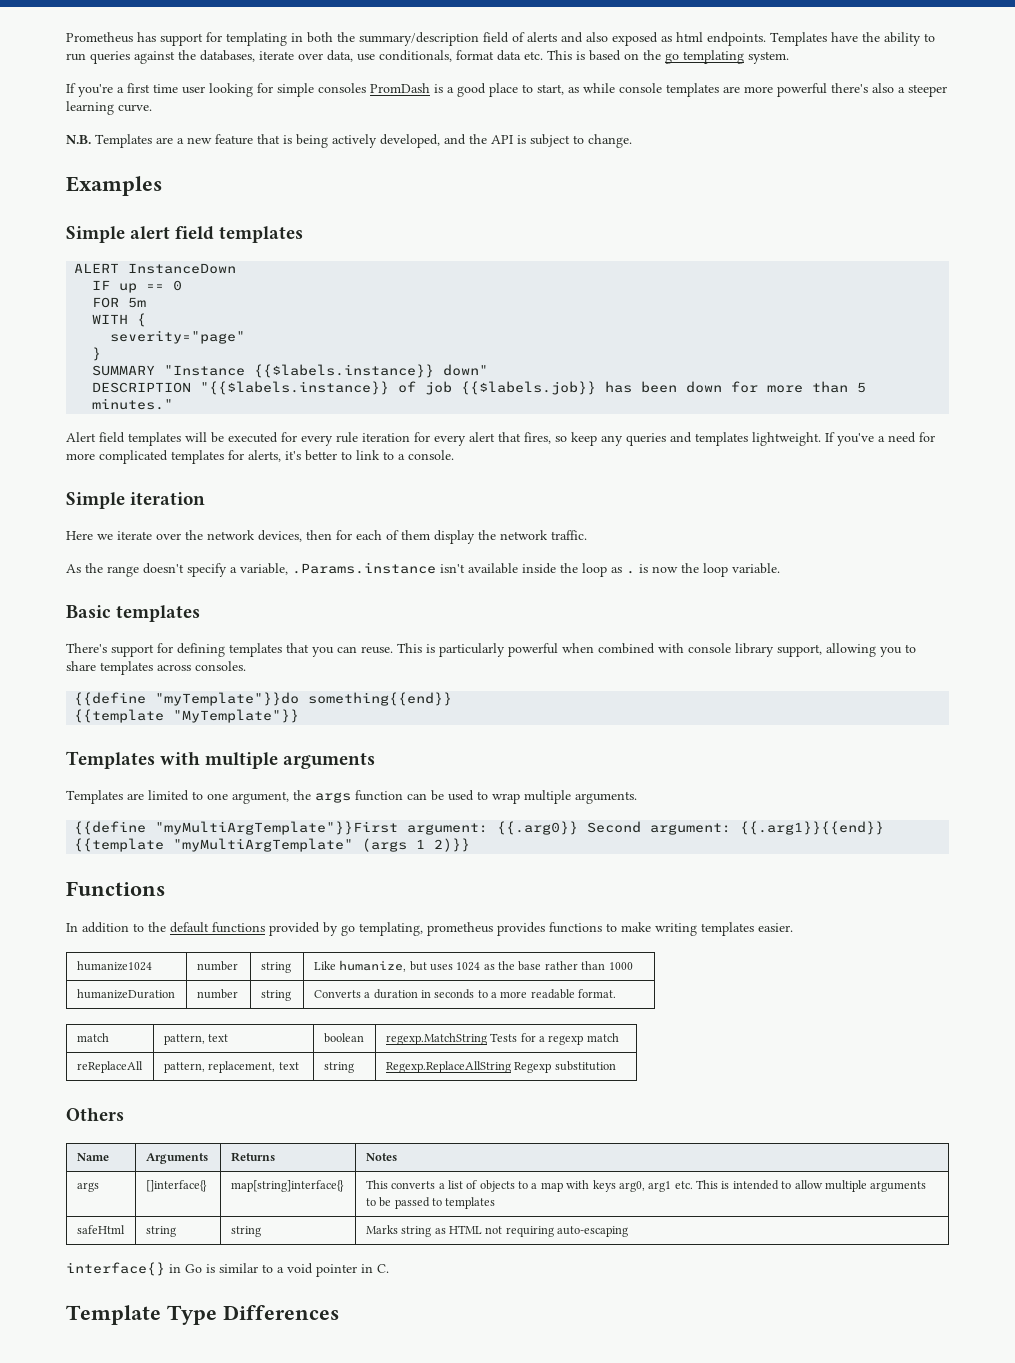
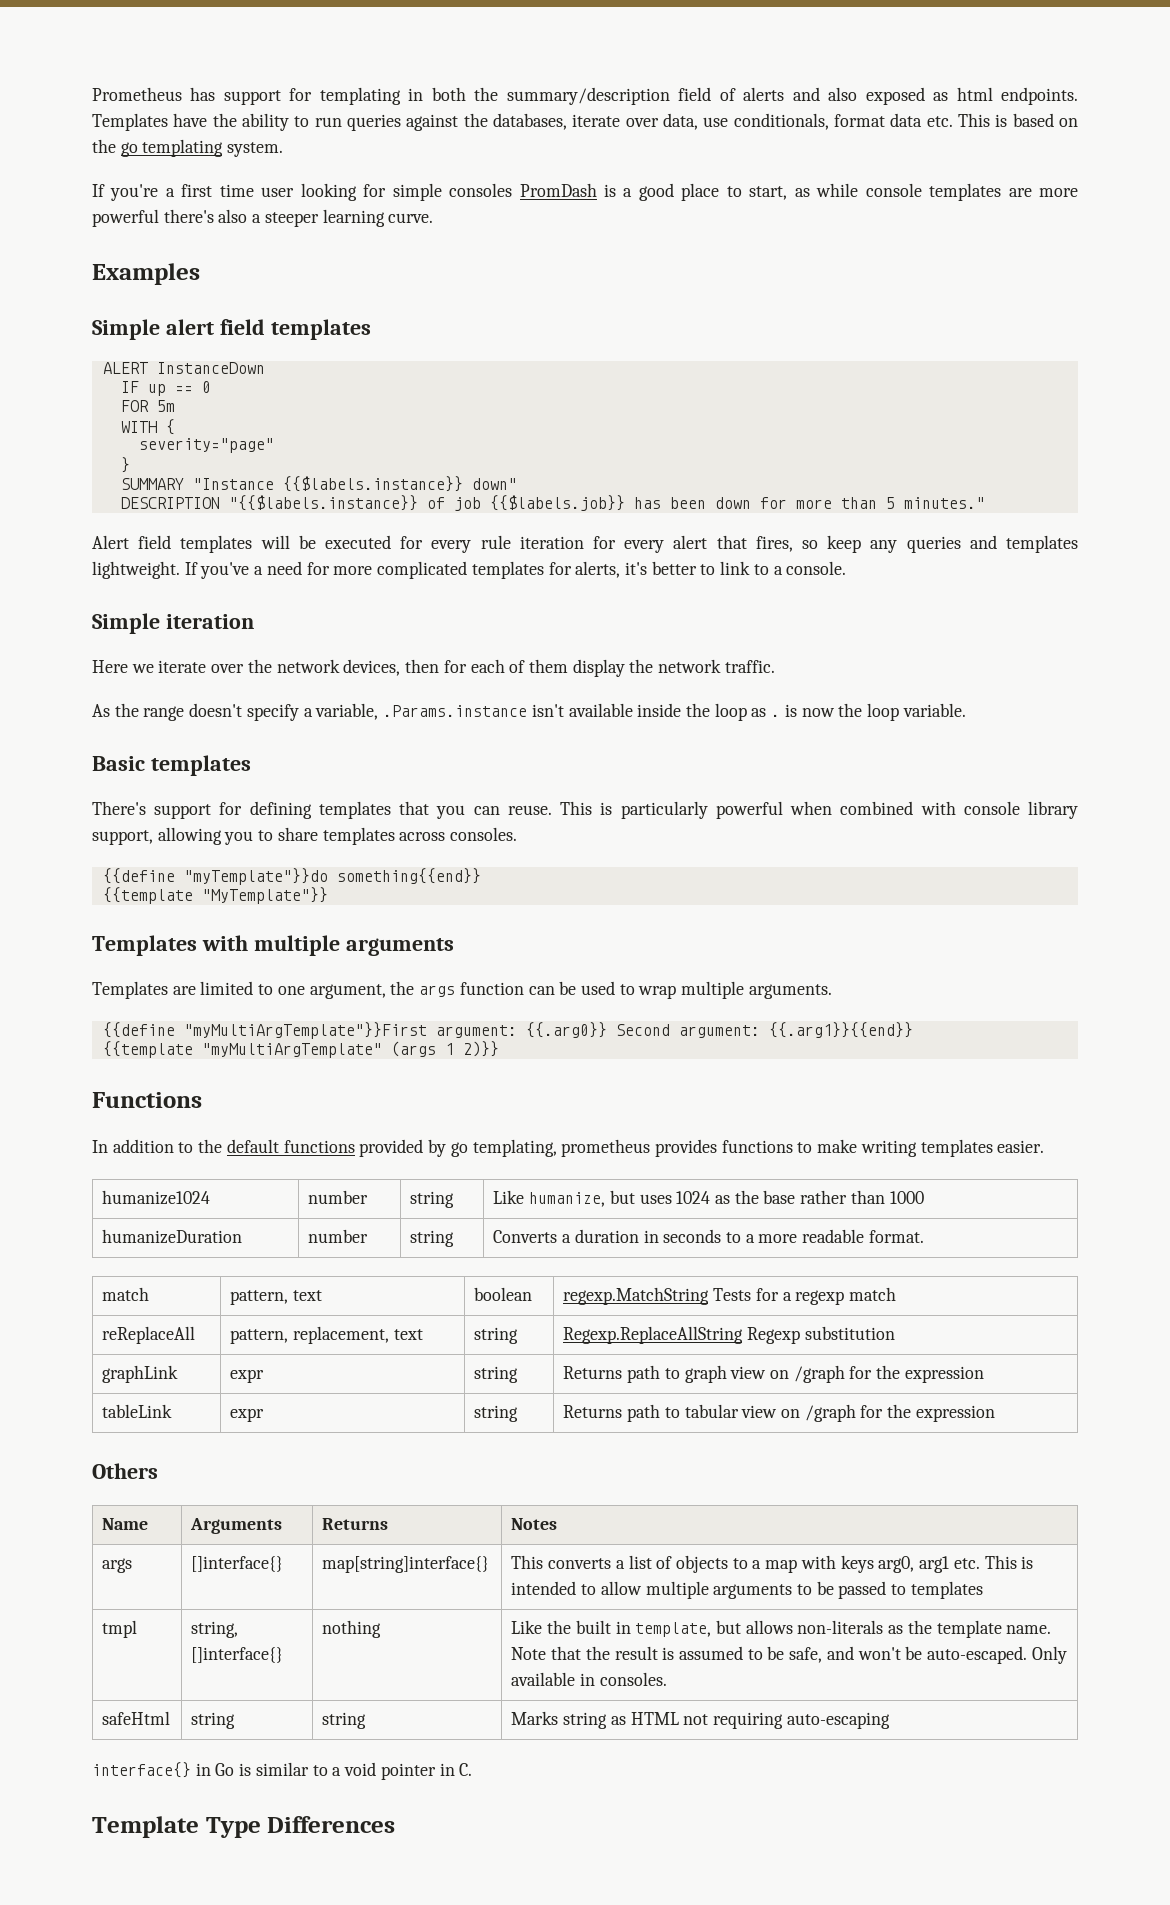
- N.B. Templates are a new feature that is being actively developed, and the API is subject to change.
+ graphLink | expr | string | Returns path to graph view on /graph for the expression
+ tableLink | expr | string | Returns path to tabular view on /graph for the expression
+ tmpl | string, []interface{} | nothing | Like the built in template, but allows non-literals as the template name. Note that the result is assumed to be safe, and won't be auto-escaped. Only available in consoles.

